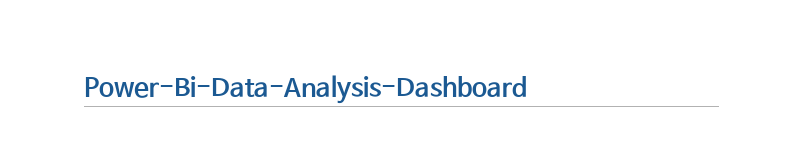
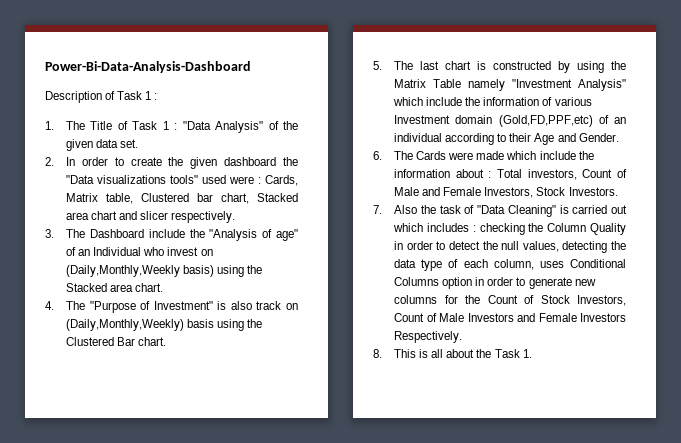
+ Description of Task 1 :
+ 1. The Title of Task 1 : "Data Analysis" of the given data set.
+ 2. In order to create the given dashboard the "Data visualizations tools" used were : Cards, Matrix table, Clustered bar chart, Stacked area chart and slicer respectively.
+ 3. The Dashboard include the "Analysis of age" of an Individual who invest on (Daily,Monthly,Weekly basis) using the Stacked area chart.
+ 4. The "Purpose of Investment" is also track on (Daily,Monthly,Weekly) basis using the Clustered Bar chart.
+ 5. The last chart is constructed by using the Matrix Table namely "Investment Analysis" which include the information of various Investment domain (Gold,FD,PPF,etc) of an individual according to their Age and Gender.
+ 6. The Cards were made which include the information about : Total investors, Count of Male and Female Investors, Stock Investors.
+ 7. Also the task of "Data Cleaning" is carried out which includes : checking the Column Quality in order to detect the null values, detecting the data type of each column, uses Conditional Columns option in order to generate new columns for the Count of Stock Investors, Count of Male Investors and Female Investors Respectively.
+ 8. This is all about the Task 1.

